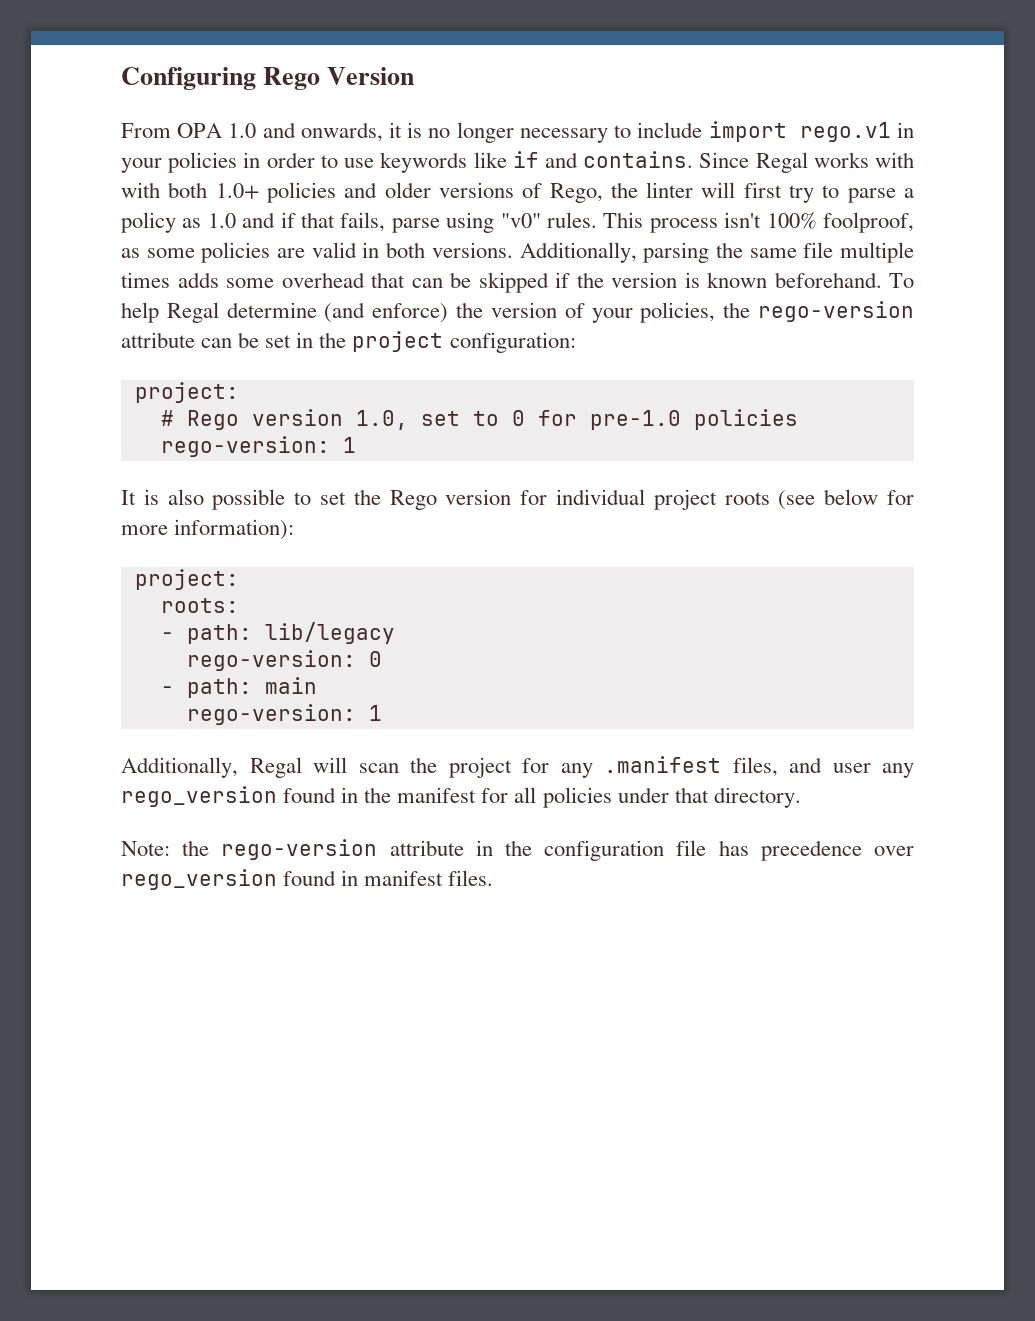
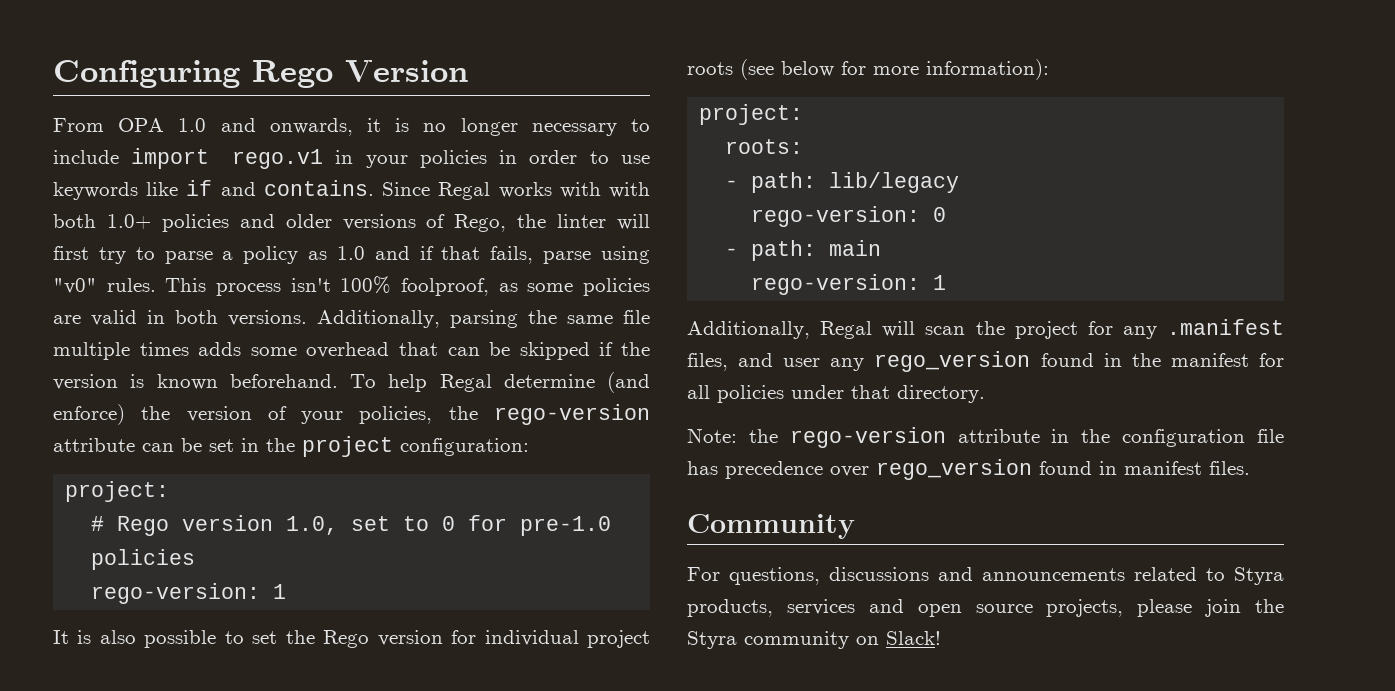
+ Community
+ For questions, discussions and announcements related to Styra products, services and open source projects, please join the Styra community on Slack!

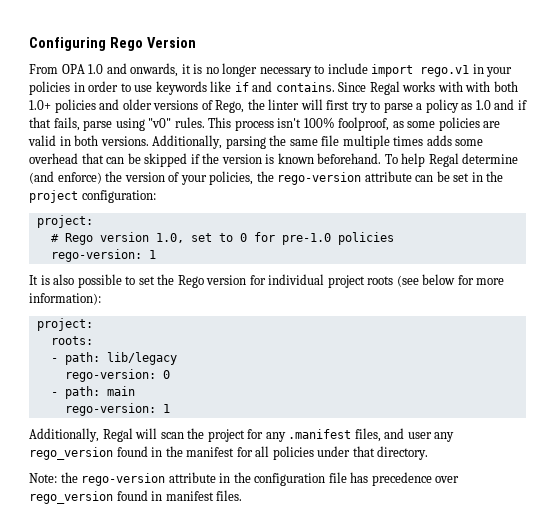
- Community
- For questions, discussions and announcements related to Styra products, services and open source projects, please join the Styra community on Slack!

